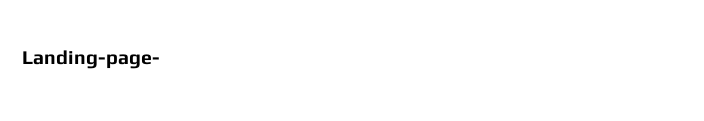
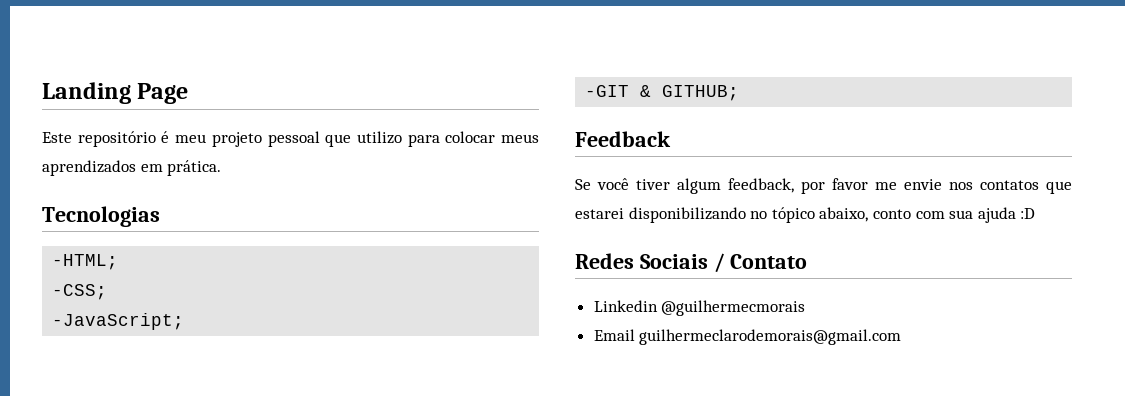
- Landing-page-
+ Landing Page
+ Este repositório é meu projeto pessoal que utilizo para colocar meus aprendizados em prática.
+ Tecnologias
+ -HTML;
+ -CSS;
+ -JavaScript;
+ -GIT & GITHUB;
+ Feedback
+ Se você tiver algum feedback, por favor me envie nos contatos que estarei disponibilizando no tópico abaixo, conto com sua ajuda :D
+ Redes Sociais / Contato
+ Linkedin @guilhermecmorais
+ Email guilhermeclarodemorais@gmail.com

